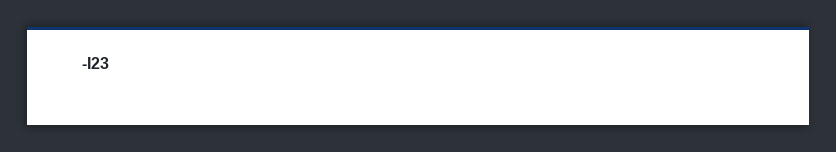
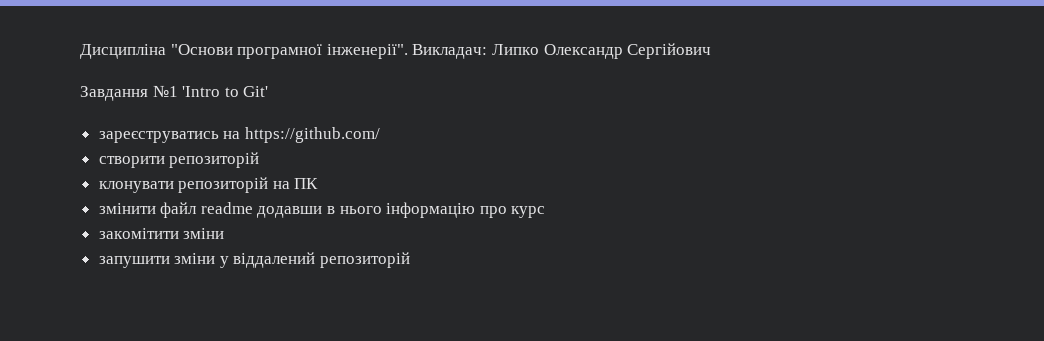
- -I23
+ Дисципліна "Основи програмної інженерії". Викладач: Липко Олександр Сергійович
+ Завдання №1 'Intro to Git'
+ зареєструватись на https://github.com/
+ створити репозиторій
+ клонувати репозиторій на ПК
+ змінити файл readme додавши в нього інформацію про курс
+ закомітити зміни
+ запушити зміни у віддалений репозиторій

